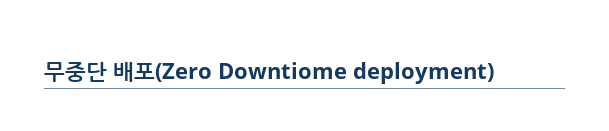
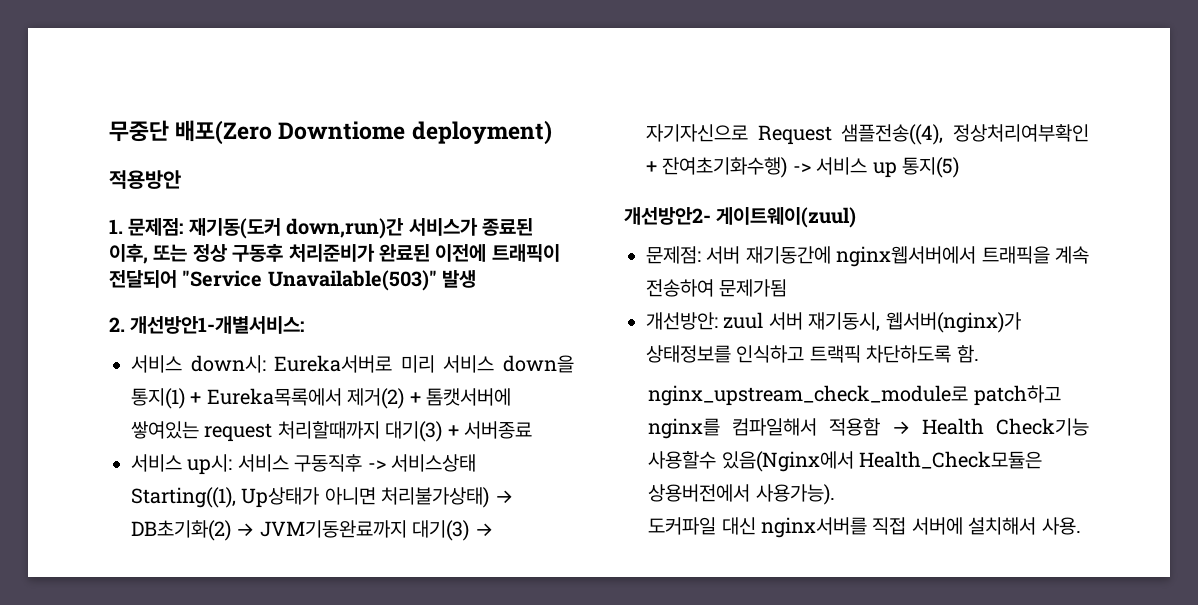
+ 적용방안
+ 1. 문제점: 재기동(도커 down,run)간 서비스가 종료된 이후, 또는 정상 구동후 처리준비가 완료된 이전에 트래픽이 전달되어 "Service Unavailable(503)" 발생
+ 2. 개선방안1-개별서비스:
+ 서비스 down시: Eureka서버로 미리 서비스 down을 통지(1) + Eureka목록에서 제거(2) + 톰캣서버에 쌓여있는 request 처리할때까지 대기(3) + 서버종료
+ 서비스 up시: 서비스 구동직후 -> 서비스상태 Starting((1), Up상태가 아니면 처리불가상태) → DB초기화(2) → JVM기동완료까지 대기(3) → 자기자신으로 Request 샘플전송((4), 정상처리여부확인 + 잔여초기화수행) -> 서비스 up 통지(5)
+ 개선방안2- 게이트웨이(zuul)
+ 문제점: 서버 재기동간에 nginx웹서버에서 트래픽을 계속 전송하여 문제가됨
+ 개선방안: zuul 서버 재기동시, 웹서버(nginx)가 상태정보를 인식하고 트랙픽 차단하도록 함.
+ nginx_upstream_check_module로 patch하고 nginx를 컴파일해서 적용함 → Health Check기능 사용할수 있음(Nginx에서 Health_Check모듈은 상용버전에서 사용가능).
+ 도커파일 대신 nginx서버를 직접 서버에 설치해서 사용.

